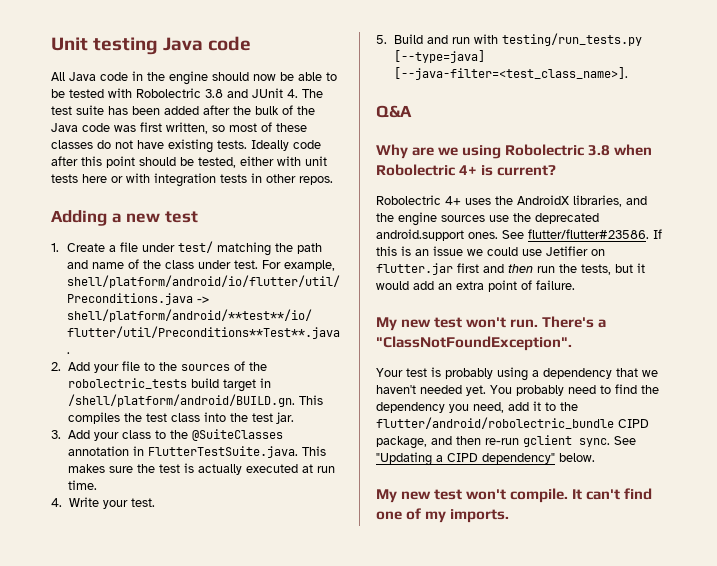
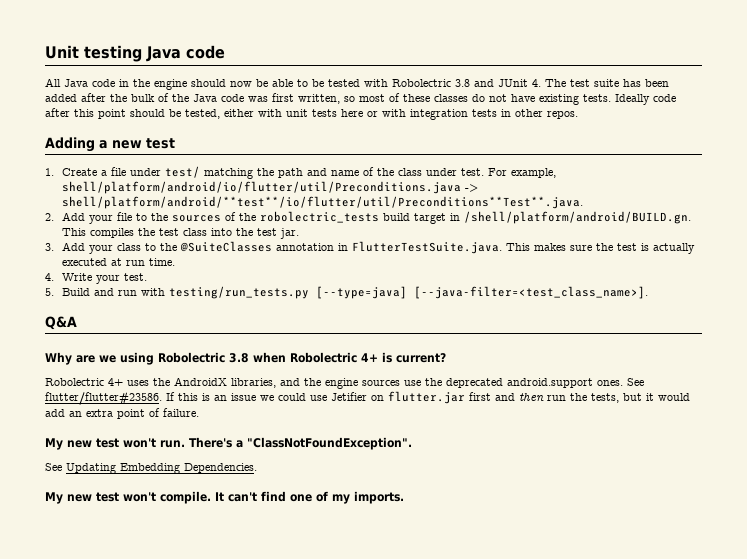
- Your test is probably using a dependency that we haven't needed yet. You probably need to find the dependency you need, add it to the flutter/android/robolectric_bundle CIPD package, and then re-run gclient sync. See "Updating a CIPD dependency" below.
+ See Updating Embedding Dependencies.

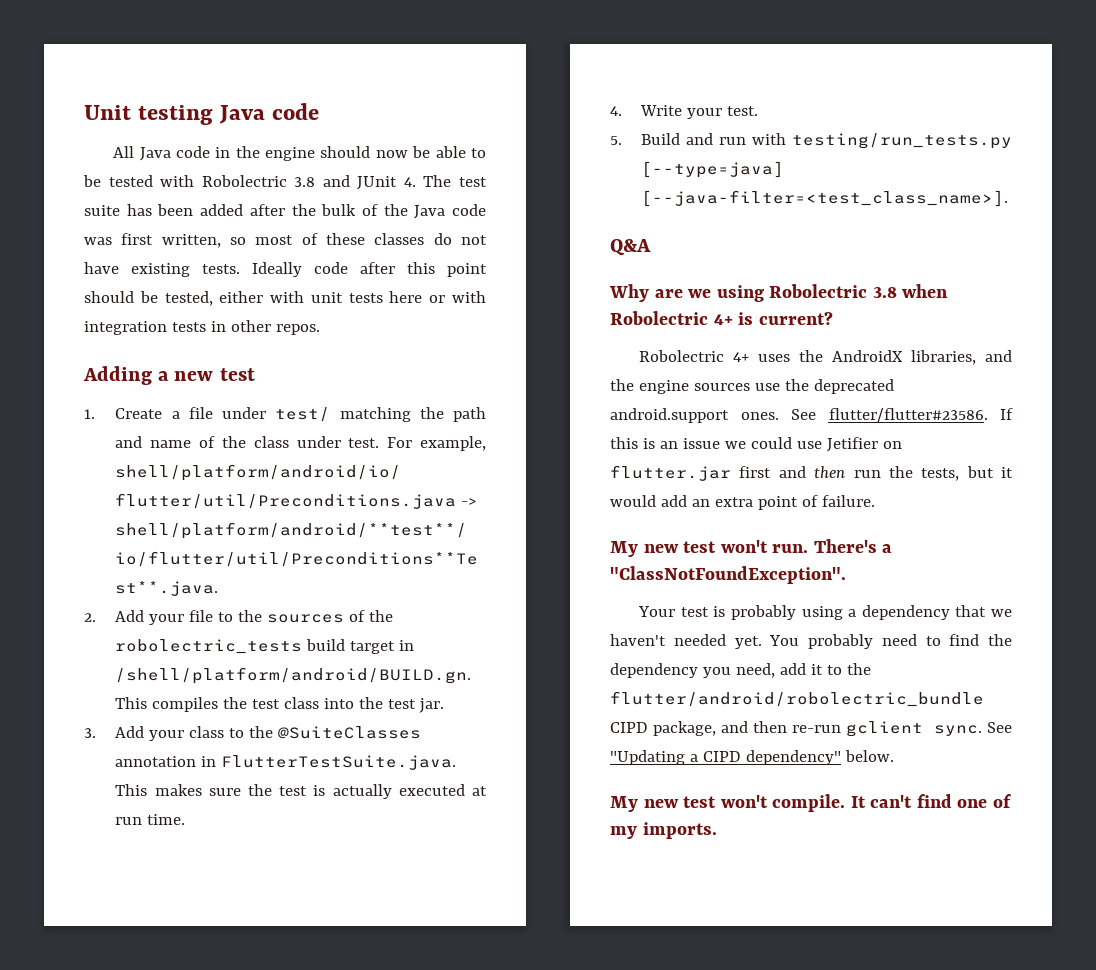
- See Updating Embedding Dependencies.
+ Your test is probably using a dependency that we haven't needed yet. You probably need to find the dependency you need, add it to the flutter/android/robolectric_bundle CIPD package, and then re-run gclient sync. See "Updating a CIPD dependency" below.

